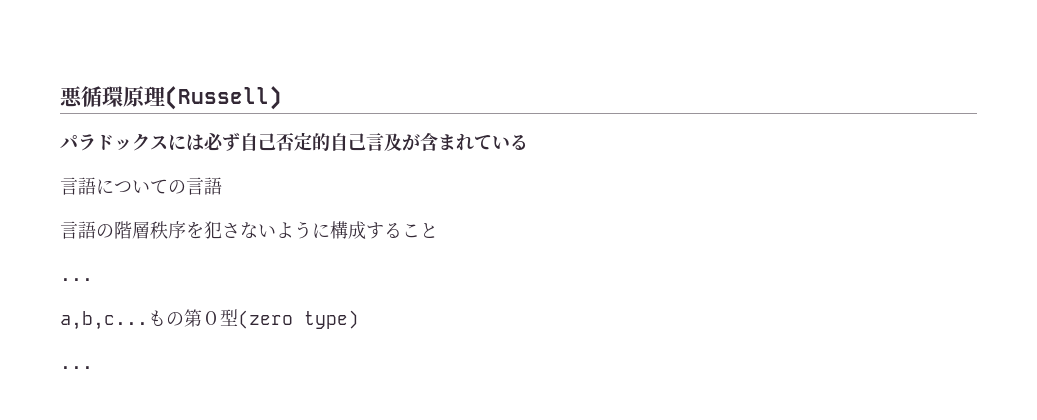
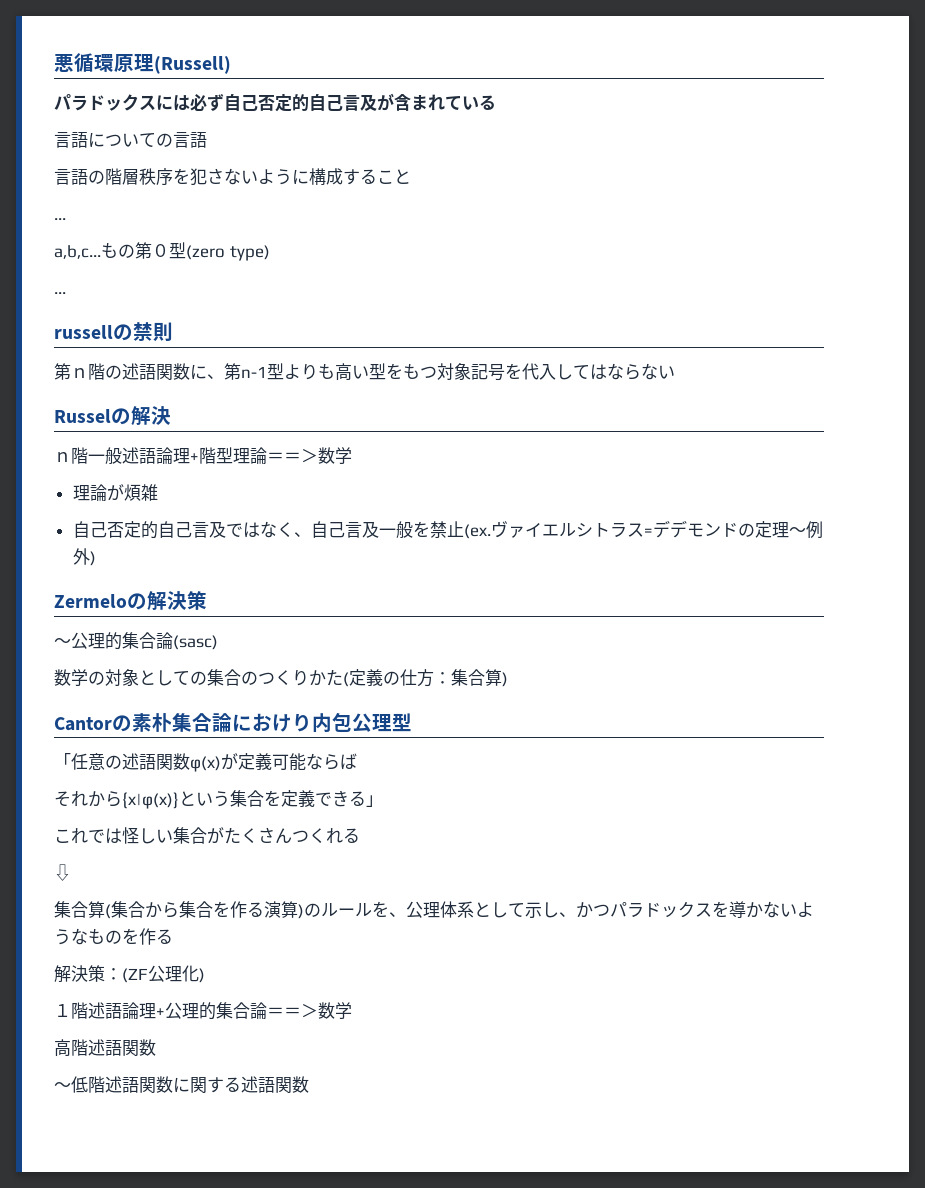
+ russellの禁則
+ 第ｎ階の述語関数に、第n-1型よりも高い型をもつ対象記号を代入してはならない
+ Russelの解決
+ ｎ階一般述語論理+階型理論＝＝＞数学
+ 理論が煩雑
+ 自己否定的自己言及ではなく、自己言及一般を禁止(ex.ヴァイエルシトラス=デデモンドの定理〜例外)
+ Zermeloの解決策
+ 〜公理的集合論(sasc)
+ 数学の対象としての集合のつくりかた(定義の仕方：集合算)
+ Cantorの素朴集合論におけり内包公理型
+ 「任意の述語関数φ(x)が定義可能ならば
+ それから{x|φ(x)}という集合を定義できる」
+ これでは怪しい集合がたくさんつくれる
+ ⇩
+ 集合算(集合から集合を作る演算)のルールを、公理体系として示し、かつパラドックスを導かないようなものを作る
+ 解決策：(ZF公理化)
+ １階述語論理+公理的集合論＝＝＞数学
+ 高階述語関数
+ 〜低階述語関数に関する述語関数

